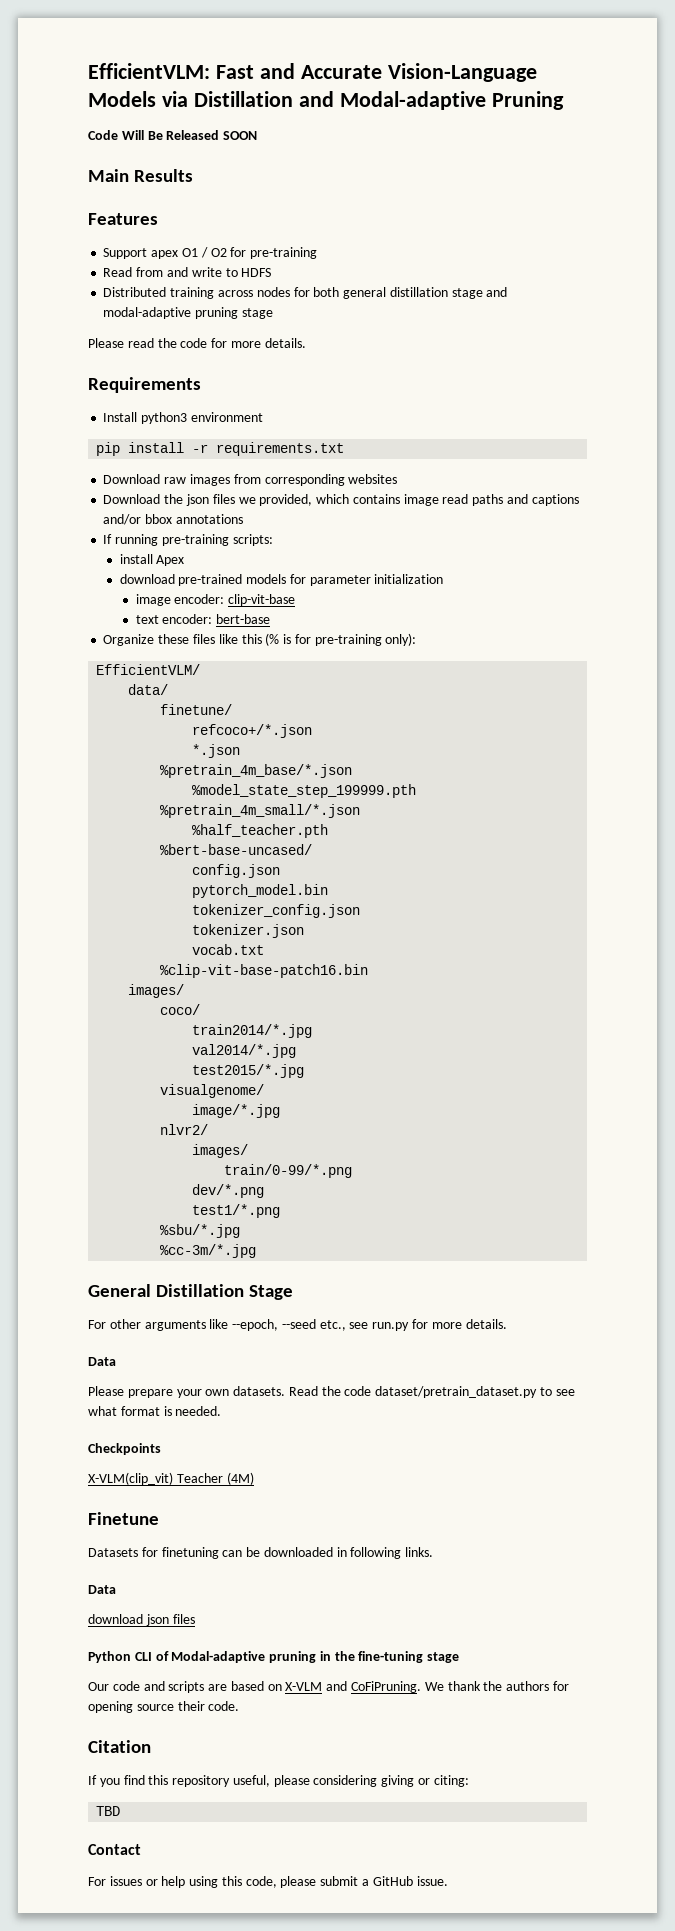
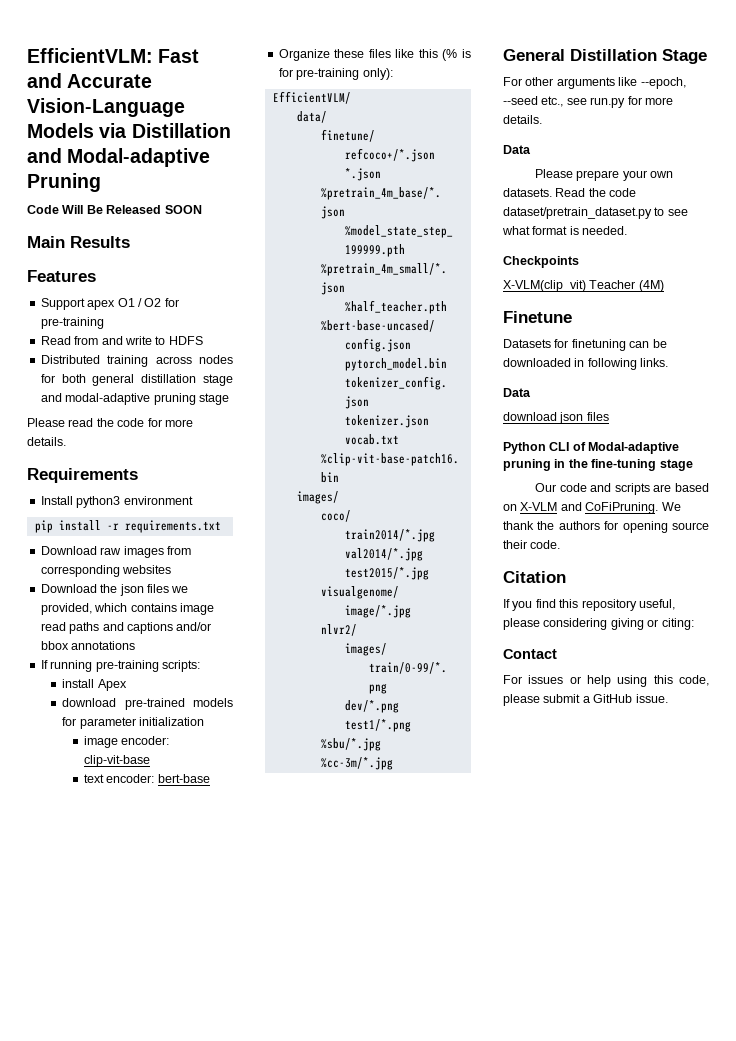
- TBD

